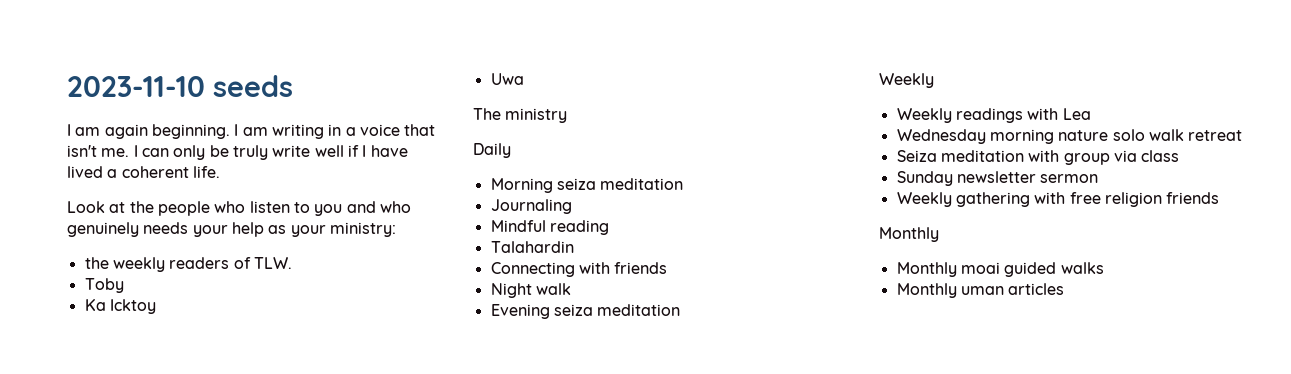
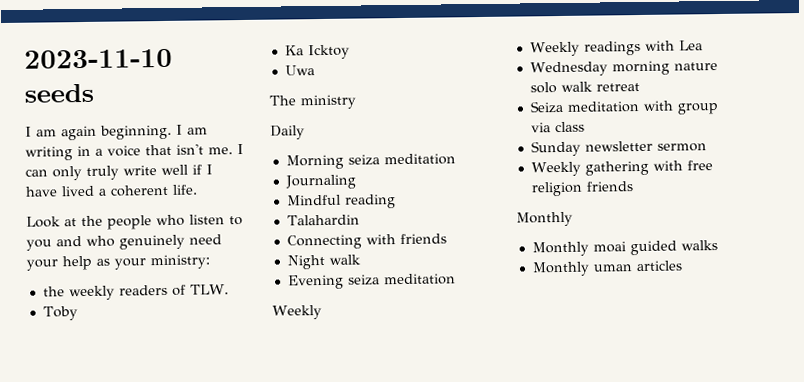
- I can only be truly write well if I have lived a coherent life.
+ I can only truly write well if I have lived a coherent life.
- Look at the people who listen to you and who genuinely needs your help as your ministry:
+ Look at the people who listen to you and who genuinely need your help as your ministry:

